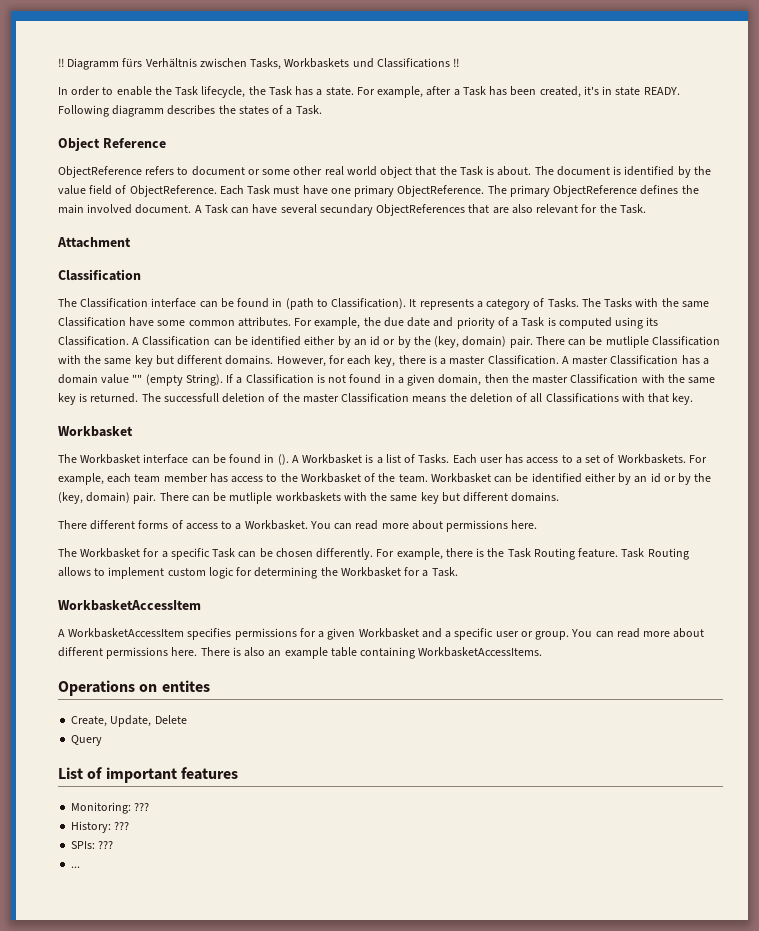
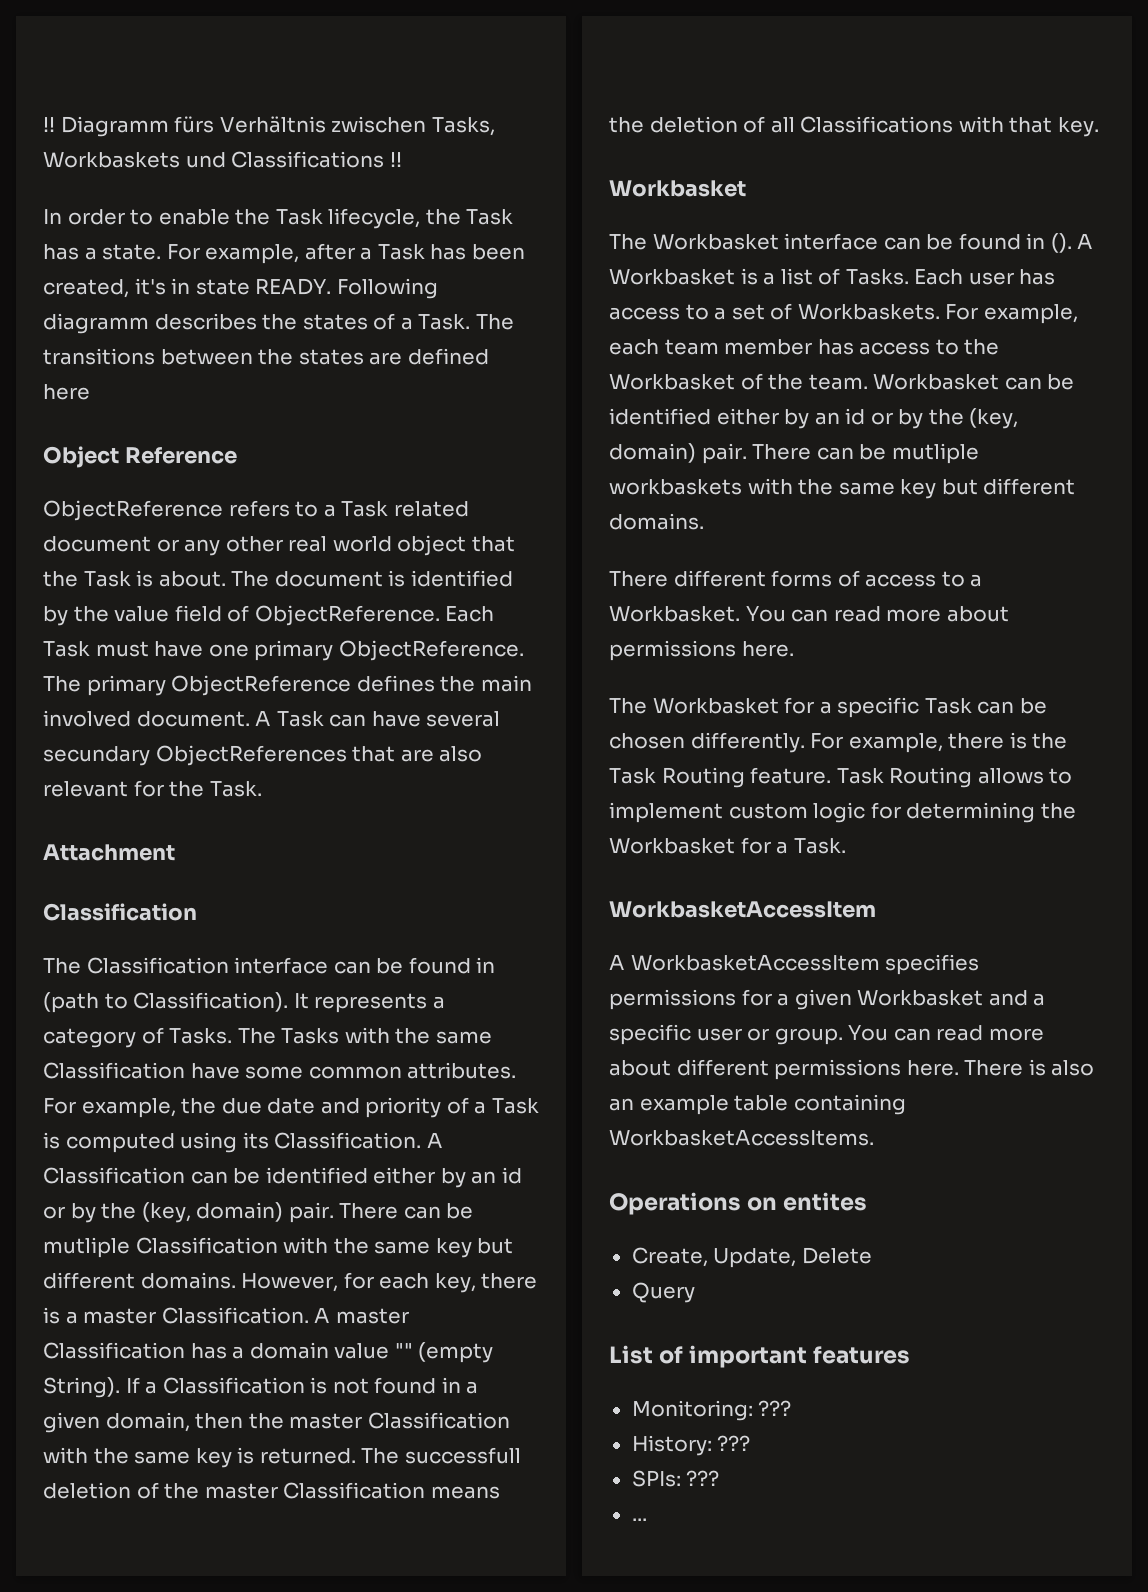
+ The transitions between the states are defined here
- ObjectReference refers to document or some other real world object that the Task is about.
+ ObjectReference refers to a Task related document or any other real world object that the Task is about.

